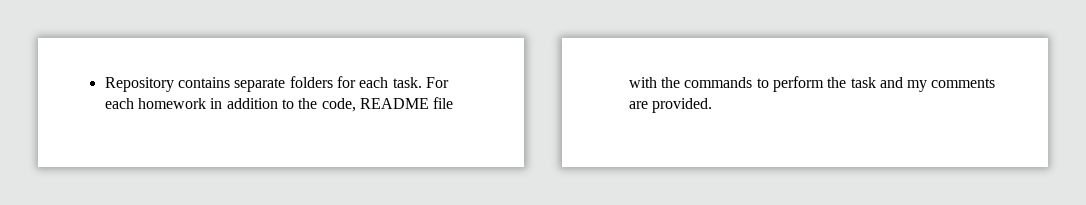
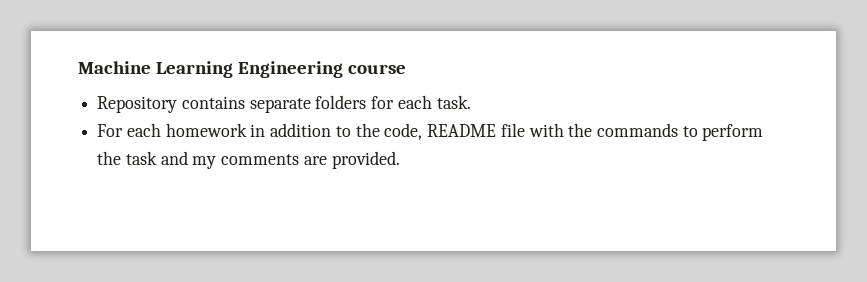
+ Machine Learning Engineering course
- Repository contains separate folders for each task. For each homework in addition to the code, README file with the commands to perform the task and my comments are provided.
+ Repository contains separate folders for each task.
+ For each homework in addition to the code, README file with the commands to perform the task and my comments are provided.

